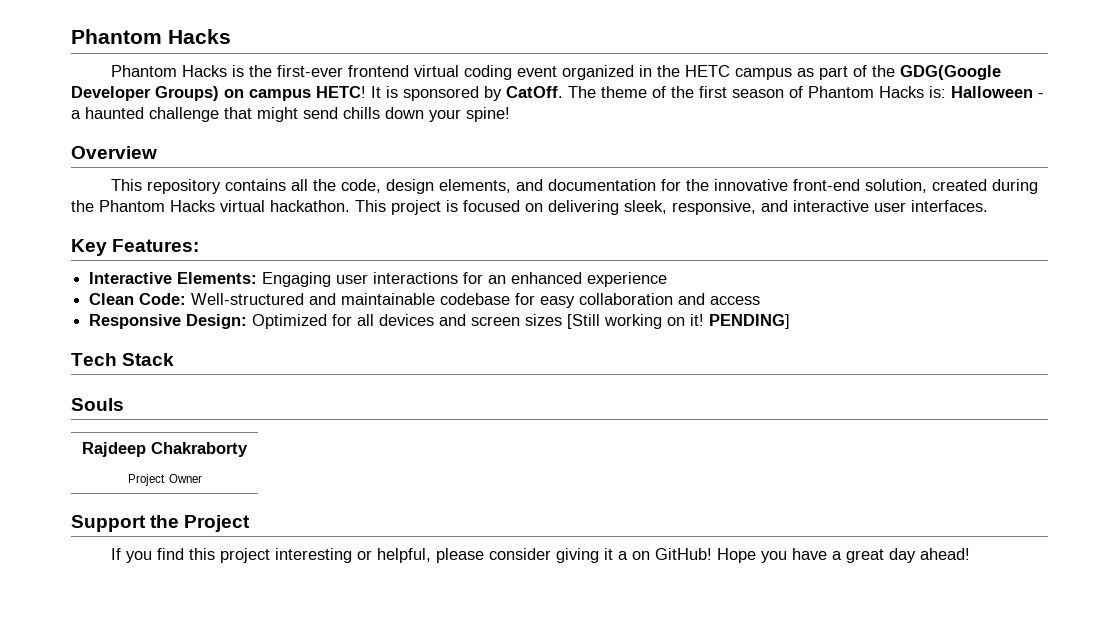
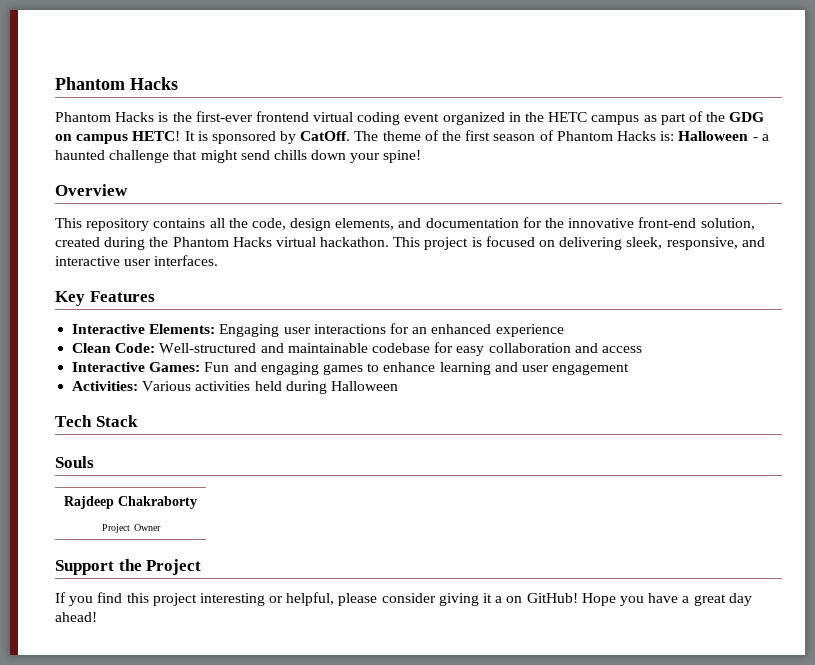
- Phantom Hacks is the first-ever frontend virtual coding event organized in the HETC campus as part of the GDG(Google Developer Groups) on campus HETC!
+ Phantom Hacks is the first-ever frontend virtual coding event organized in the HETC campus as part of the GDG on campus HETC!
- Key Features:
+ Key Features
- Responsive Design: Optimized for all devices and screen sizes [Still working on it! PENDING]
+ Interactive Games: Fun and engaging games to enhance learning and user engagement
+ Activities: Various activities held during Halloween

